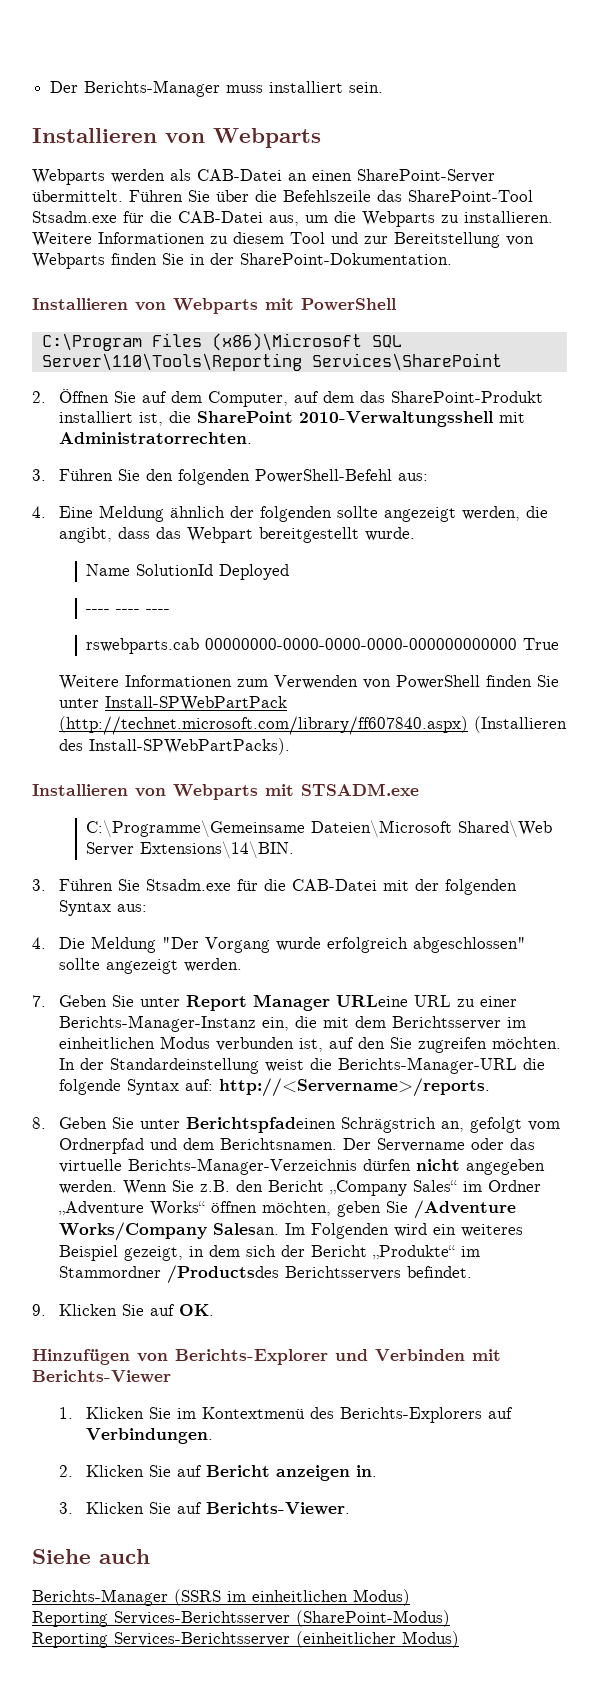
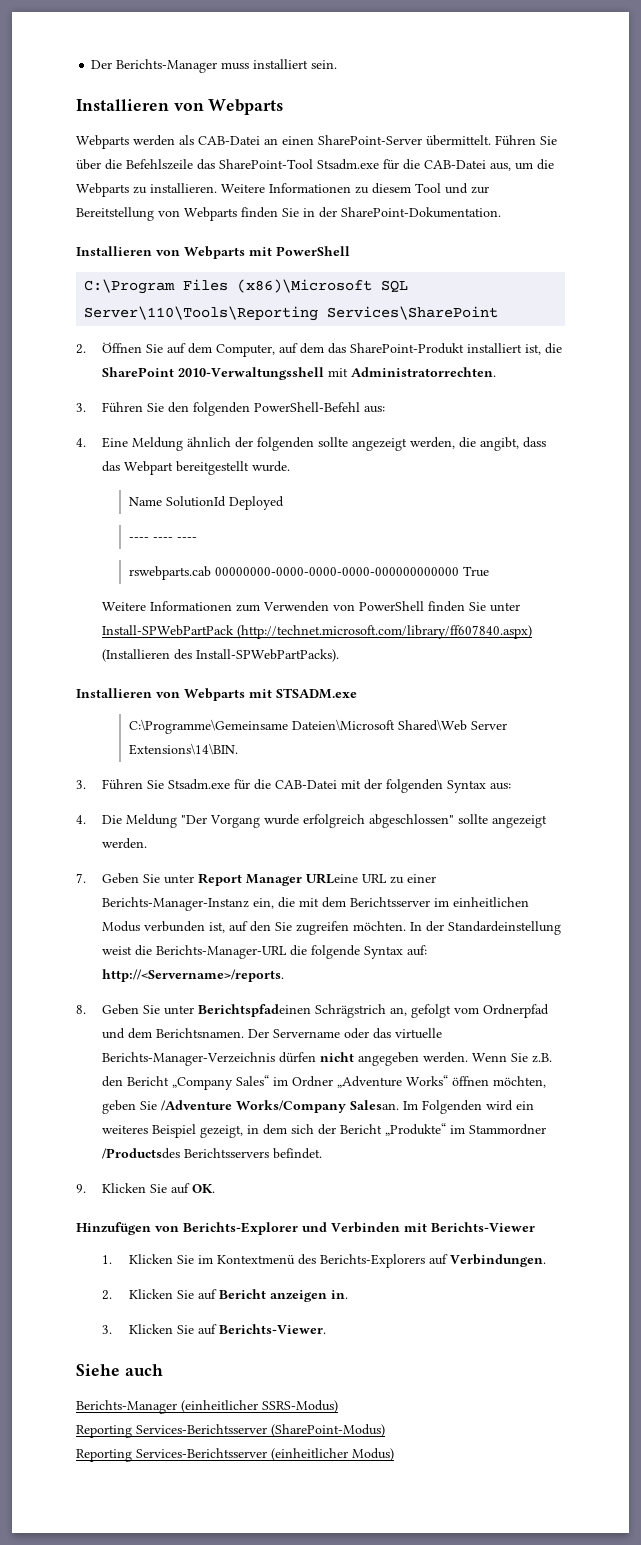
- Berichts-Manager (SSRS im einheitlichen Modus)
+ Berichts-Manager (einheitlicher SSRS-Modus)

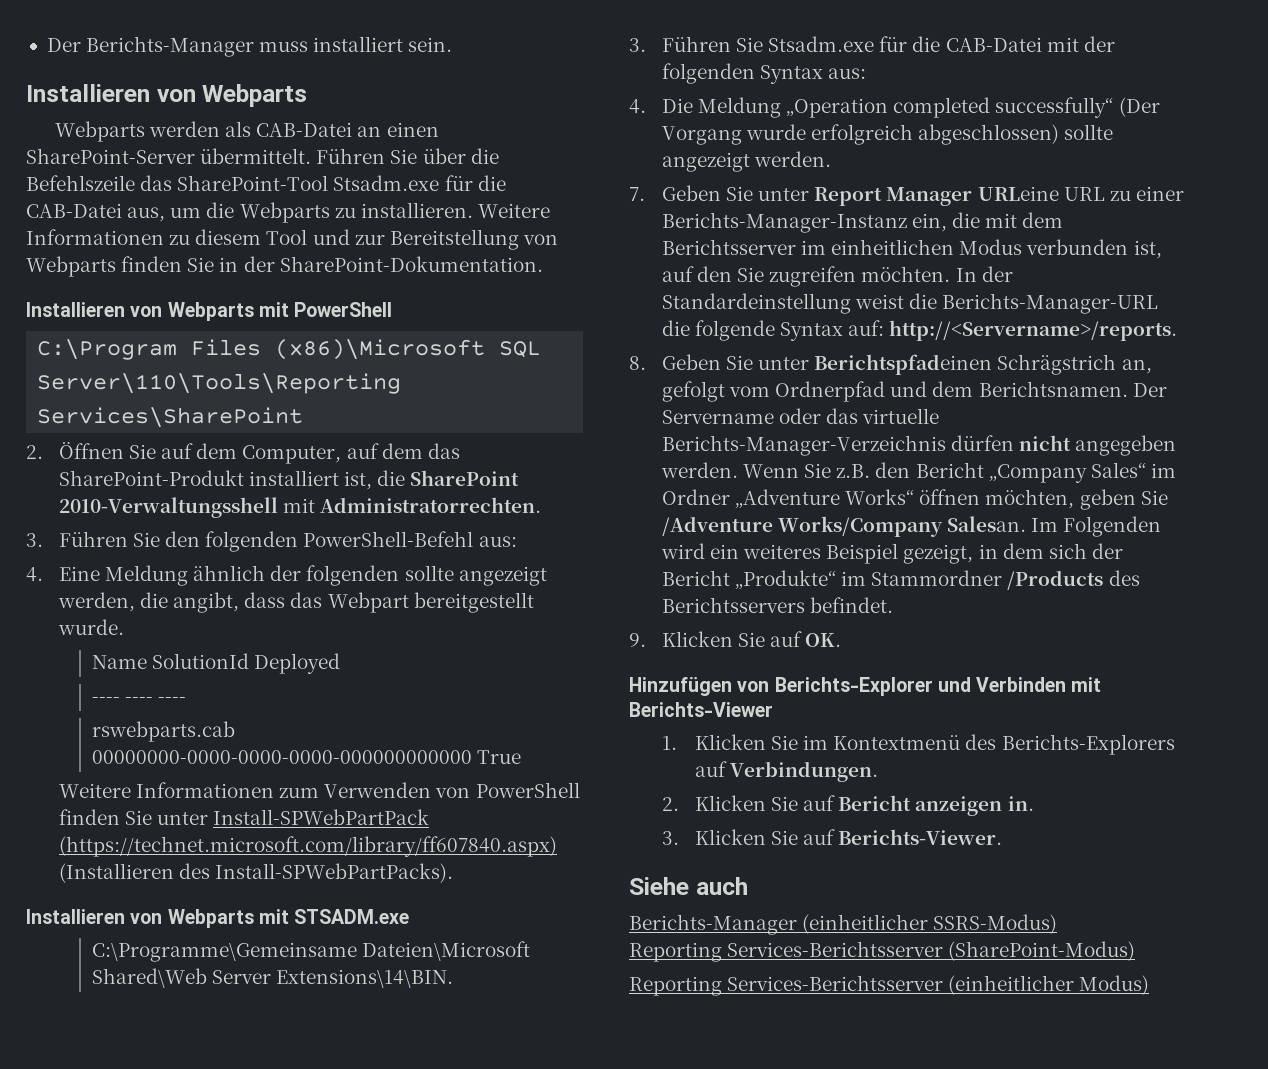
- Weitere Informationen zum Verwenden von PowerShell finden Sie unter Install-SPWebPartPack (http://technet.microsoft.com/library/ff607840.aspx) (Installieren des Install-SPWebPartPacks).
+ Weitere Informationen zum Verwenden von PowerShell finden Sie unter Install-SPWebPartPack (https://technet.microsoft.com/library/ff607840.aspx) (Installieren des Install-SPWebPartPacks).
- 4. Die Meldung "Der Vorgang wurde erfolgreich abgeschlossen" sollte angezeigt werden.
+ 4. Die Meldung „Operation completed successfully“ (Der Vorgang wurde erfolgreich abgeschlossen) sollte angezeigt werden.
- Im Folgenden wird ein weiteres Beispiel gezeigt, in dem sich der Bericht „Produkte“ im Stammordner /Productsdes Berichtsservers befindet.
+ Im Folgenden wird ein weiteres Beispiel gezeigt, in dem sich der Bericht „Produkte“ im Stammordner /Products des Berichtsservers befindet.

